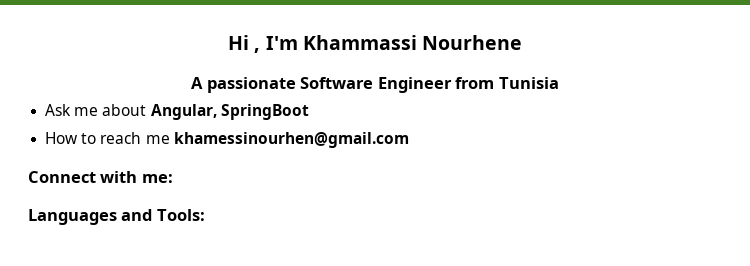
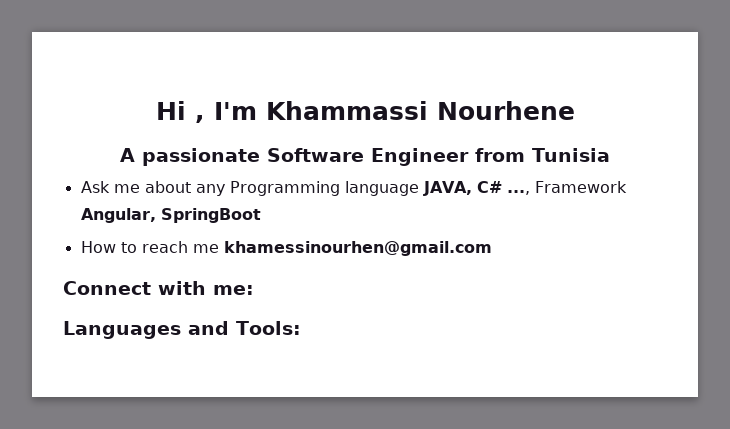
- Ask me about Angular, SpringBoot
+ Ask me about any Programming language JAVA, C# ..., Framework Angular, SpringBoot

